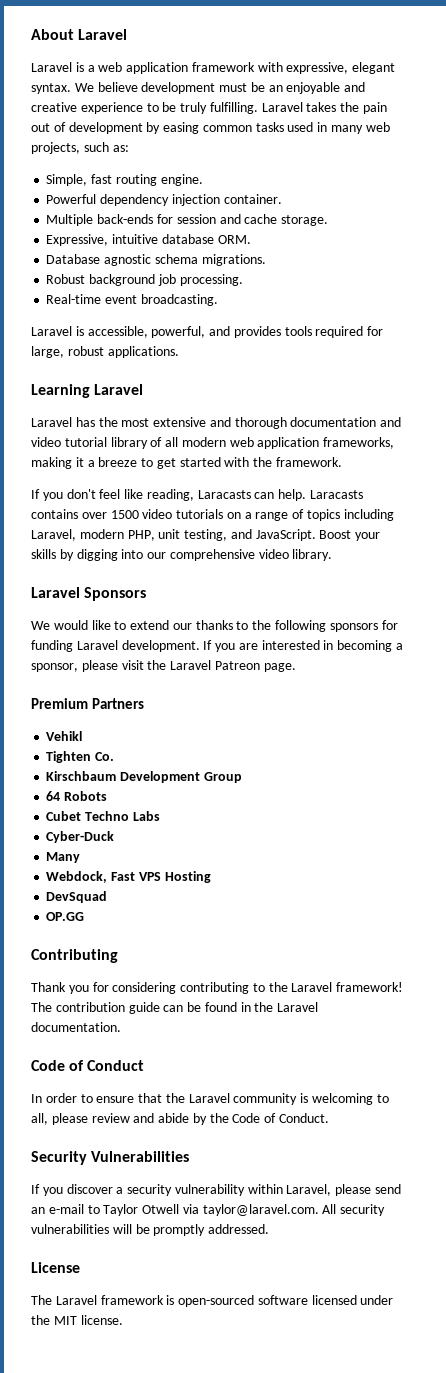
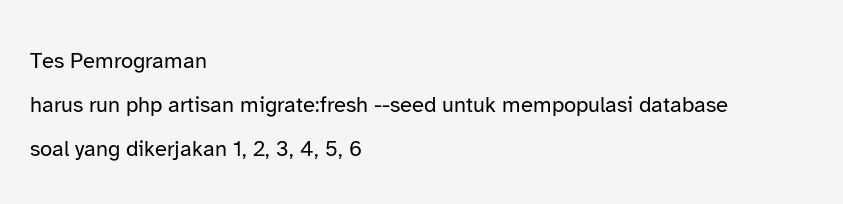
- About Laravel
- Laravel is a web application framework with expressive, elegant syntax. We believe development must be an enjoyable and creative experience to be truly fulfilling. Laravel takes the pain out of development by easing common tasks used in many web projects, such as:
- Simple, fast routing engine.
- Powerful dependency injection container.
- Multiple back-ends for session and cache storage.
- Expressive, intuitive database ORM.
- Database agnostic schema migrations.
- Robust background job processing.
- Real-time event broadcasting.
- Laravel is accessible, powerful, and provides tools required for large, robust applications.
- Learning Laravel
- Laravel has the most extensive and thorough documentation and video tutorial library of all modern web application frameworks, making it a breeze to get started with the framework.
- If you don't feel like reading, Laracasts can help. Laracasts contains over 1500 video tutorials on a range of topics including Laravel, modern PHP, unit testing, and JavaScript. Boost your skills by digging into our comprehensive video library.
- Laravel Sponsors
- We would like to extend our thanks to the following sponsors for funding Laravel development. If you are interested in becoming a sponsor, please visit the Laravel Patreon page.
- Premium Partners
- Vehikl
- Tighten Co.
- Kirschbaum Development Group
- 64 Robots
- Cubet Techno Labs
- Cyber-Duck
- Many
- Webdock, Fast VPS Hosting
- DevSquad
- OP.GG
- Contributing
- Thank you for considering contributing to the Laravel framework! The contribution guide can be found in the Laravel documentation.
- Code of Conduct
- In order to ensure that the Laravel community is welcoming to all, please review and abide by the Code of Conduct.
- Security Vulnerabilities
- If you discover a security vulnerability within Laravel, please send an e-mail to Taylor Otwell via taylor@laravel.com. All security vulnerabilities will be promptly addressed.
- License
- The Laravel framework is open-sourced software licensed under the MIT license.
+ Tes Pemrograman
+ harus run php artisan migrate:fresh --seed untuk mempopulasi database
+ soal yang dikerjakan 1, 2, 3, 4, 5, 6

